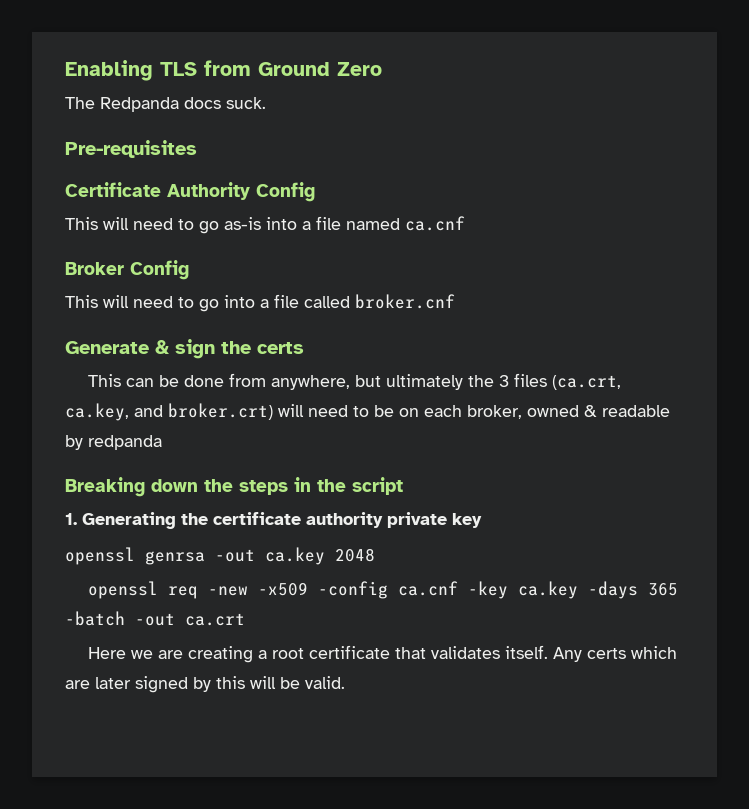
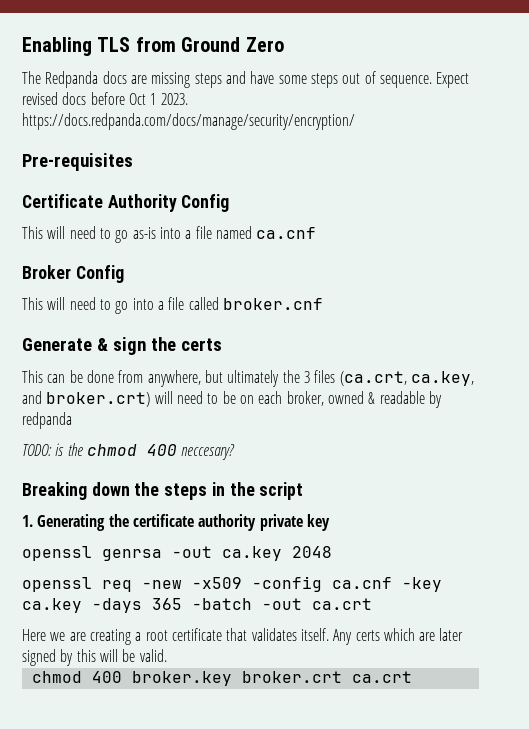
- The Redpanda docs suck.
+ The Redpanda docs are missing steps and have some steps out of sequence. Expect revised docs before Oct 1 2023. https://docs.redpanda.com/docs/manage/security/encryption/
+ TODO: is the chmod 400 neccesary?
+ chmod 400 broker.key broker.crt ca.crt

